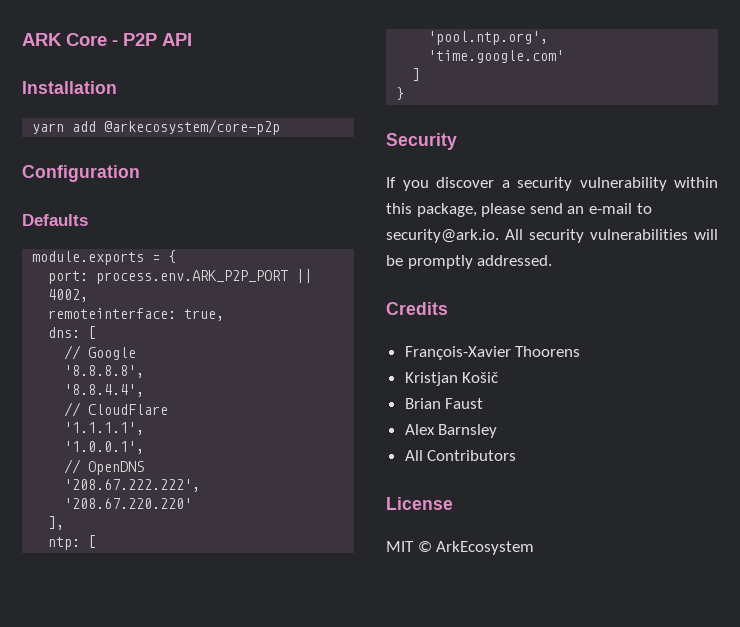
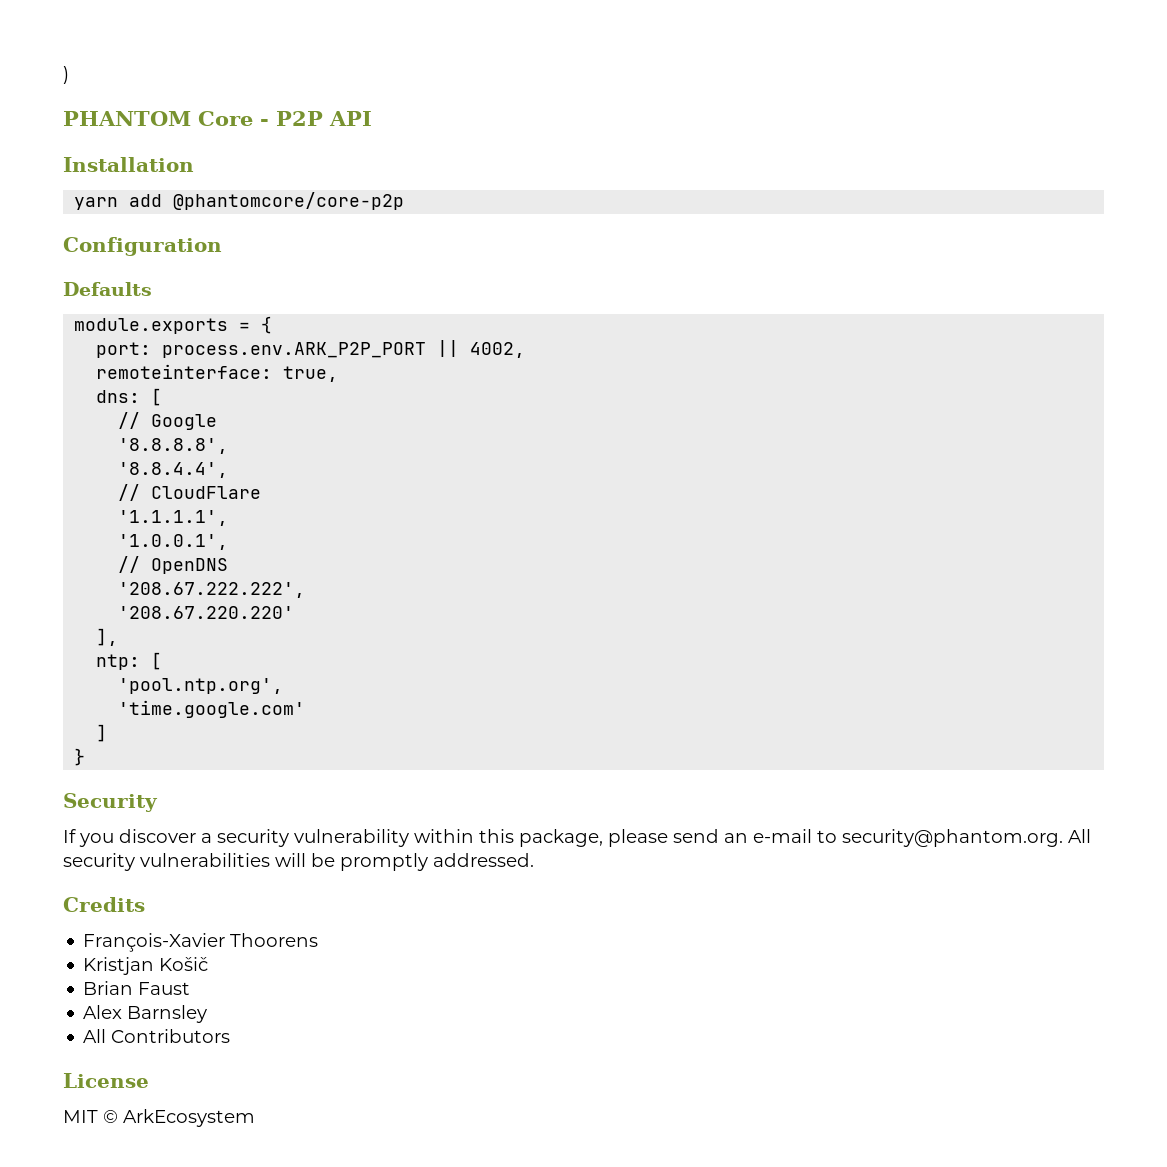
- ARK Core - P2P API
+ )
+ PHANTOM Core - P2P API
- yarn add @arkecosystem/core-p2p
+ yarn add @phantomcore/core-p2p
- If you discover a security vulnerability within this package, please send an e-mail to security@ark.io. All security vulnerabilities will be promptly addressed.
+ If you discover a security vulnerability within this package, please send an e-mail to security@phantom.org. All security vulnerabilities will be promptly addressed.

